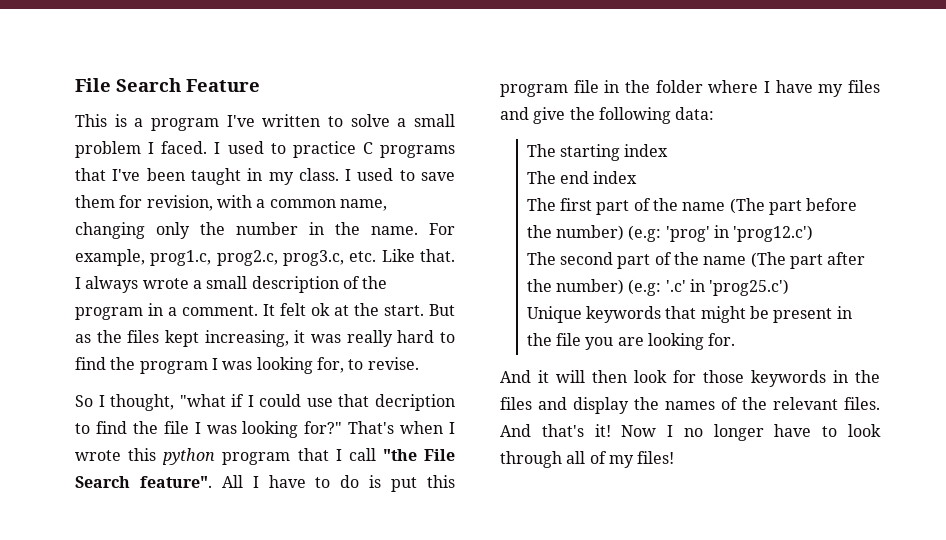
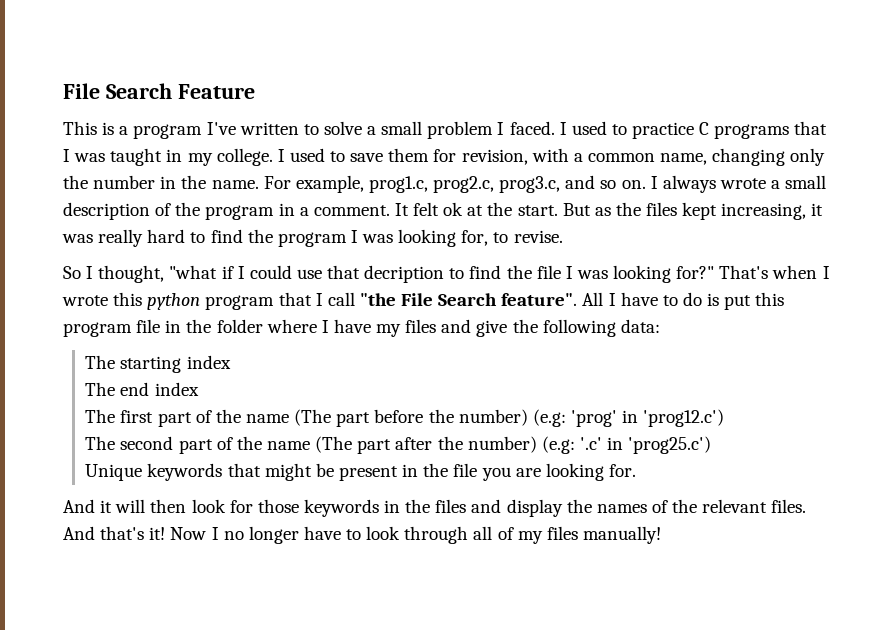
- I used to practice C programs that I've been taught in my class.
+ I used to practice C programs that I was taught in my college.
- For example, prog1.c, prog2.c, prog3.c, etc. Like that.
+ For example, prog1.c, prog2.c, prog3.c, and so on.
- Now I no longer have to look through all of my files!
+ Now I no longer have to look through all of my files manually!

